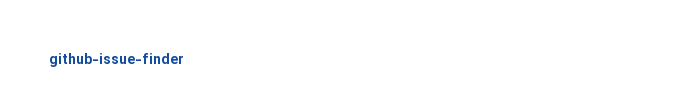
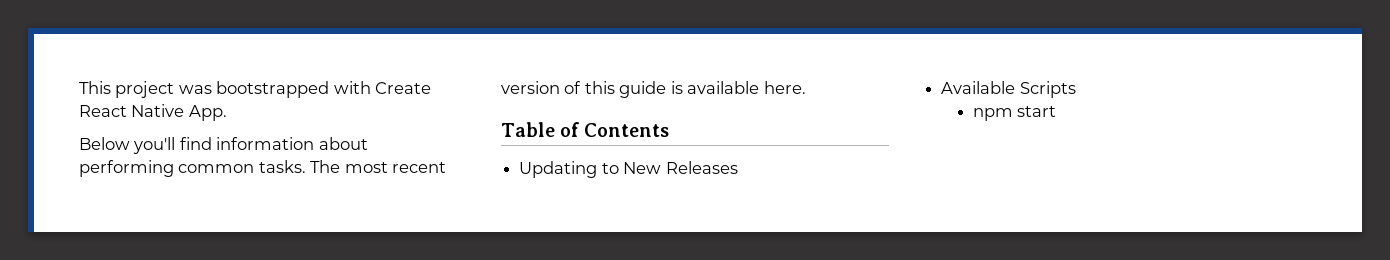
- github-issue-finder
+ This project was bootstrapped with Create React Native App.
+ Below you'll find information about performing common tasks. The most recent version of this guide is available here.
+ Table of Contents
+ Updating to New Releases
+ Available Scripts
+ npm start

